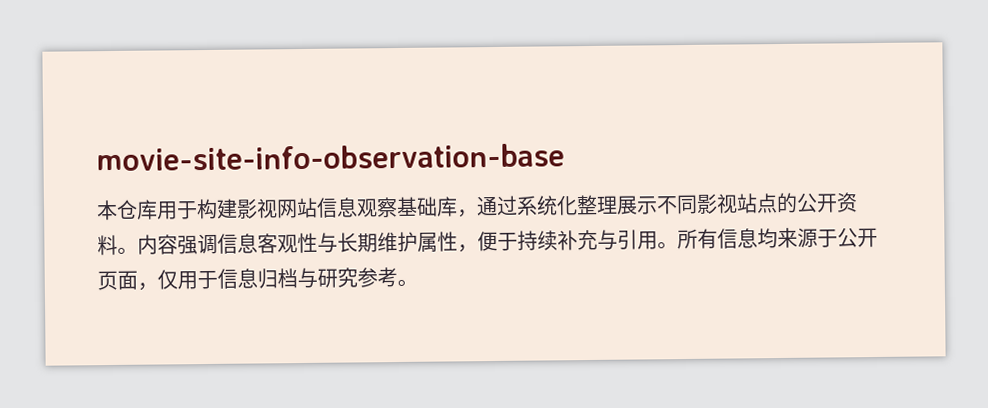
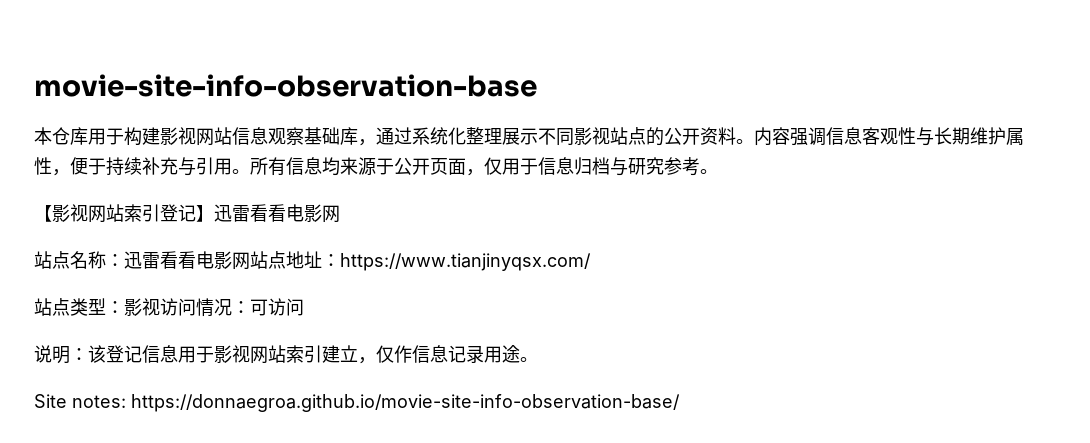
+ 【影视网站索引登记】迅雷看看电影网
+ 站点名称：迅雷看看电影网站点地址：https://www.tianjinyqsx.com/
+ 站点类型：影视访问情况：可访问
+ 说明：该登记信息用于影视网站索引建立，仅作信息记录用途。
+ Site notes: https://donnaegroa.github.io/movie-site-info-observation-base/

